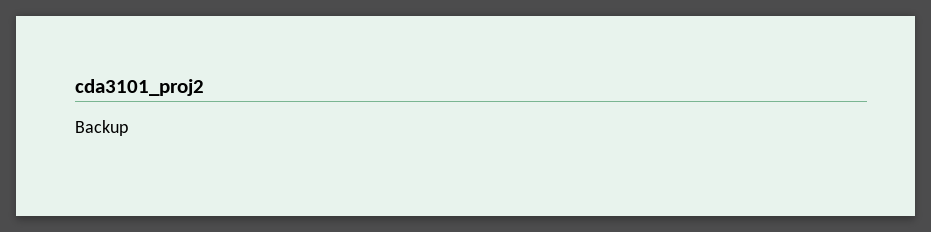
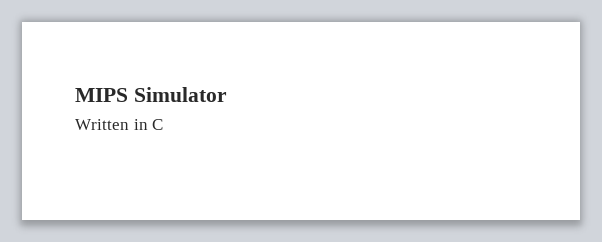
- cda3101_proj2
- Backup
+ MIPS Simulator
+ Written in C

